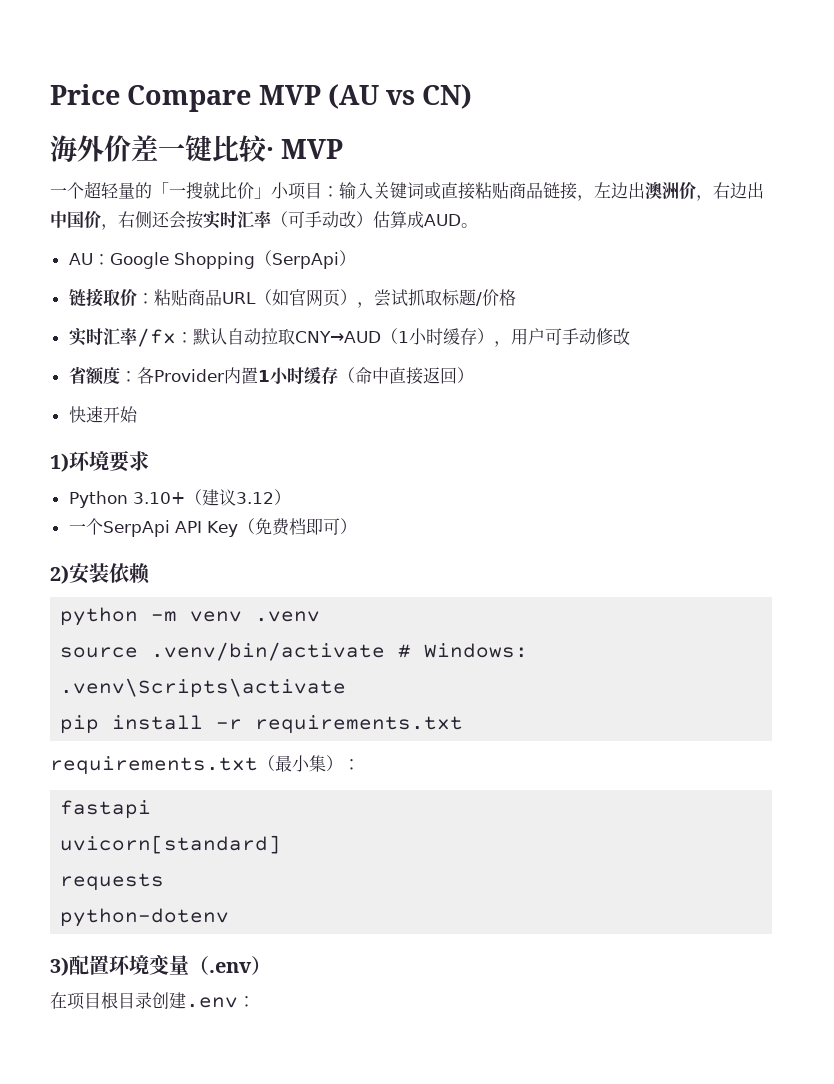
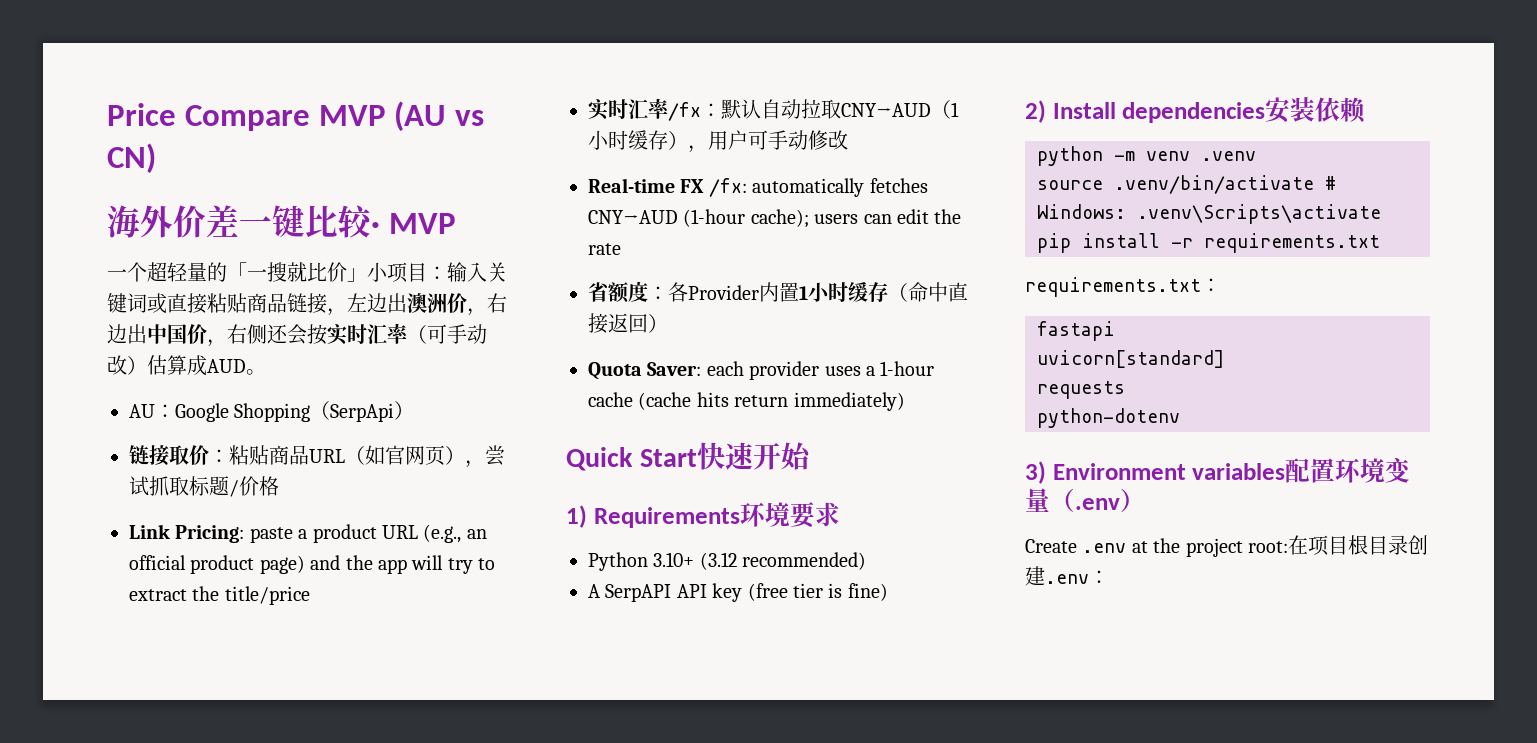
+ Link Pricing: paste a product URL (e.g., an official product page) and the app will try to extract the title/price
+ Real-time FX /fx: automatically fetches CNY→AUD (1-hour cache); users can edit the rate
- 快速开始
+ Quota Saver: each provider uses a 1-hour cache (cache hits return immediately)
+ Quick Start快速开始
- 1)环境要求
+ 1) Requirements环境要求
- Python 3.10+（建议3.12）
- 一个SerpApi API Key（免费档即可）
+ Python 3.10+ (3.12 recommended)
+ A SerpAPI API key (free tier is fine)
- 2)安装依赖
+ 2) Install dependencies安装依赖
- requirements.txt（最小集）：
+ requirements.txt：
- 3)配置环境变量（.env）
+ 3) Environment variables配置环境变量（.env）
- 在项目根目录创建.env：
+ Create .env at the project root:在项目根目录创建.env：

